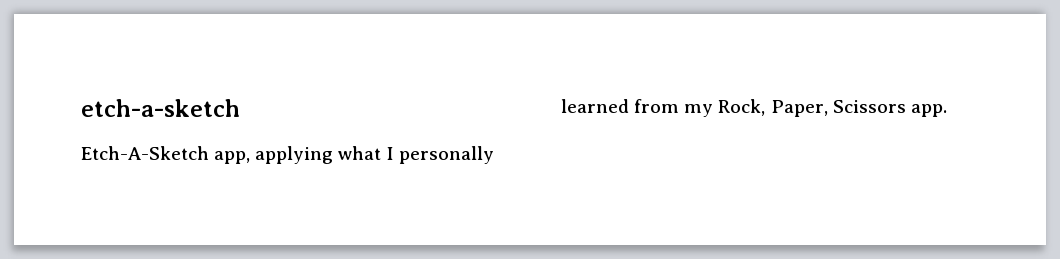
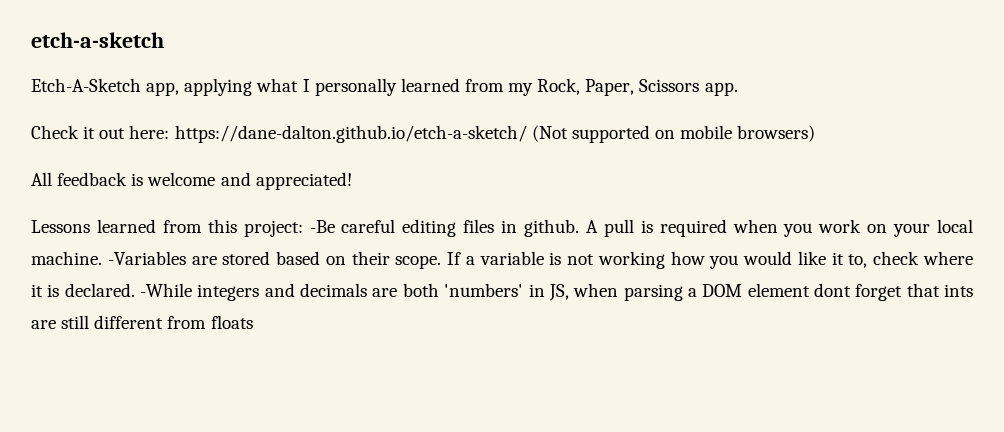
+ Check it out here: https://dane-dalton.github.io/etch-a-sketch/ (Not supported on mobile browsers)
+ All feedback is welcome and appreciated!
+ Lessons learned from this project: -Be careful editing files in github. A pull is required when you work on your local machine. -Variables are stored based on their scope. If a variable is not working how you would like it to, check where it is declared. -While integers and decimals are both 'numbers' in JS, when parsing a DOM element dont forget that ints are still different from floats

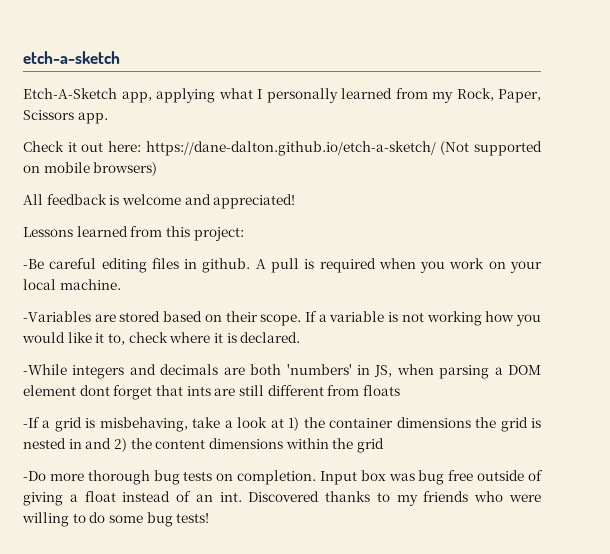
- Lessons learned from this project: -Be careful editing files in github.
+ Lessons learned from this project:
+ -Be careful editing files in github.
- A pull is required when you work on your local machine. -Variables are stored based on their scope.
+ A pull is required when you work on your local machine.
+ -Variables are stored based on their scope.
- If a variable is not working how you would like it to, check where it is declared. -While integers and decimals are both 'numbers' in JS, when parsing a DOM element dont forget that ints are still different from floats
+ If a variable is not working how you would like it to, check where it is declared.
+ -While integers and decimals are both 'numbers' in JS, when parsing a DOM element dont forget that ints are still different from floats
+ -If a grid is misbehaving, take a look at 1) the container dimensions the grid is nested in and 2) the content dimensions within the grid
+ -Do more thorough bug tests on completion. Input box was bug free outside of giving a float instead of an int. Discovered thanks to my friends who were willing to do some bug tests!

